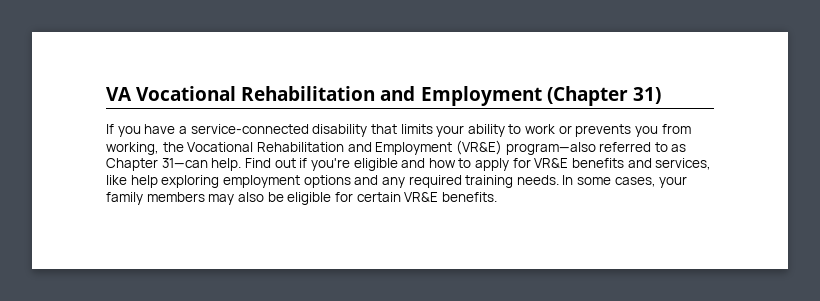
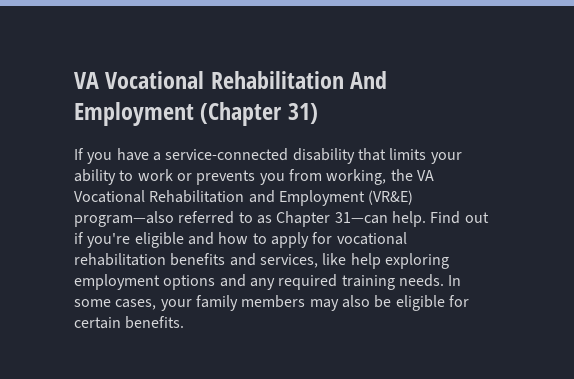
- VA Vocational Rehabilitation and Employment (Chapter 31)
+ VA Vocational Rehabilitation And Employment (Chapter 31)
- If you have a service-connected disability that limits your ability to work or prevents you from working, the Vocational Rehabilitation and Employment (VR&E) program—also referred to as Chapter 31—can help.
+ If you have a service-connected disability that limits your ability to work or prevents you from working, the VA Vocational Rehabilitation and Employment (VR&E) program—also referred to as Chapter 31—can help.
- Find out if you're eligible and how to apply for VR&E benefits and services, like help exploring employment options and any required training needs.
+ Find out if you're eligible and how to apply for vocational rehabilitation benefits and services, like help exploring employment options and any required training needs.
- In some cases, your family members may also be eligible for certain VR&E benefits.
+ In some cases, your family members may also be eligible for certain benefits.

